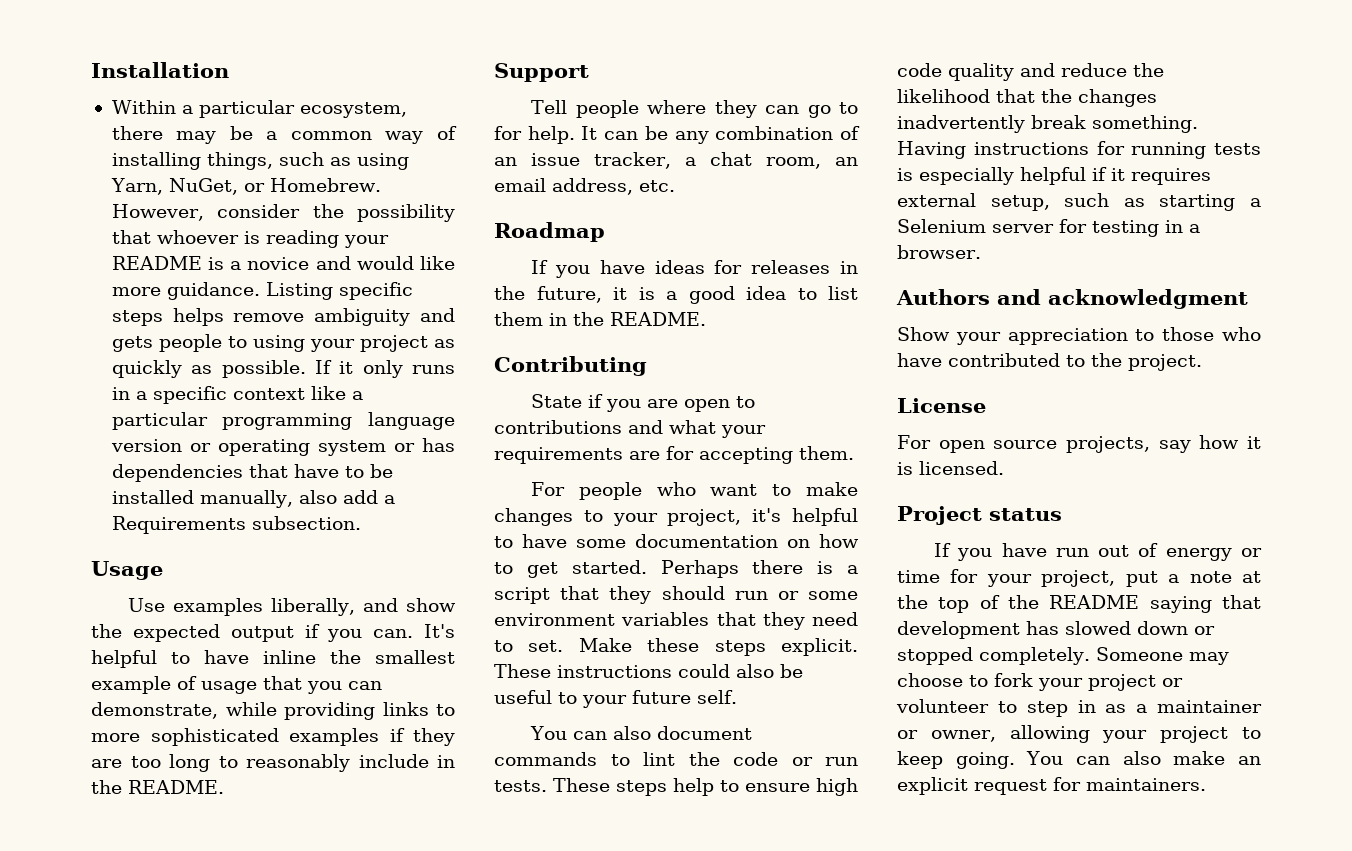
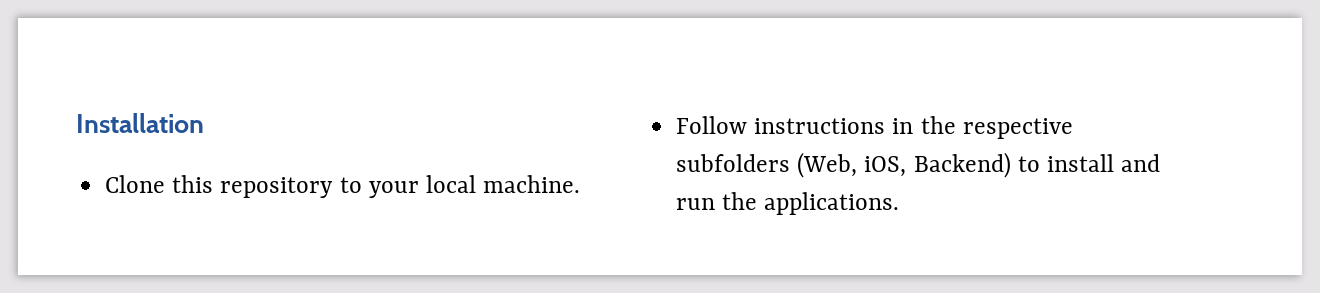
- Within a particular ecosystem, there may be a common way of installing things, such as using Yarn, NuGet, or Homebrew. However, consider the possibility that whoever is reading your README is a novice and would like more guidance. Listing specific steps helps remove ambiguity and gets people to using your project as quickly as possible. If it only runs in a specific context like a particular programming language version or operating system or has dependencies that have to be installed manually, also add a Requirements subsection.
- Usage
- Use examples liberally, and show the expected output if you can. It's helpful to have inline the smallest example of usage that you can demonstrate, while providing links to more sophisticated examples if they are too long to reasonably include in the README.
- Support
- Tell people where they can go to for help. It can be any combination of an issue tracker, a chat room, an email address, etc.
- Roadmap
- If you have ideas for releases in the future, it is a good idea to list them in the README.
- Contributing
- State if you are open to contributions and what your requirements are for accepting them.
- For people who want to make changes to your project, it's helpful to have some documentation on how to get started. Perhaps there is a script that they should run or some environment variables that they need to set. Make these steps explicit. These instructions could also be useful to your future self.
- You can also document commands to lint the code or run tests. These steps help to ensure high code quality and reduce the likelihood that the changes inadvertently break something. Having instructions for running tests is especially helpful if it requires external setup, such as starting a Selenium server for testing in a browser.
- Authors and acknowledgment
- Show your appreciation to those who have contributed to the project.
- License
- For open source projects, say how it is licensed.
- Project status
- If you have run out of energy or time for your project, put a note at the top of the README saying that development has slowed down or stopped completely. Someone may choose to fork your project or volunteer to step in as a maintainer or owner, allowing your project to keep going. You can also make an explicit request for maintainers.
+ Clone this repository to your local machine.
+ Follow instructions in the respective subfolders (Web, iOS, Backend) to install and run the applications.

